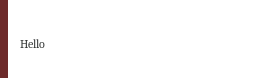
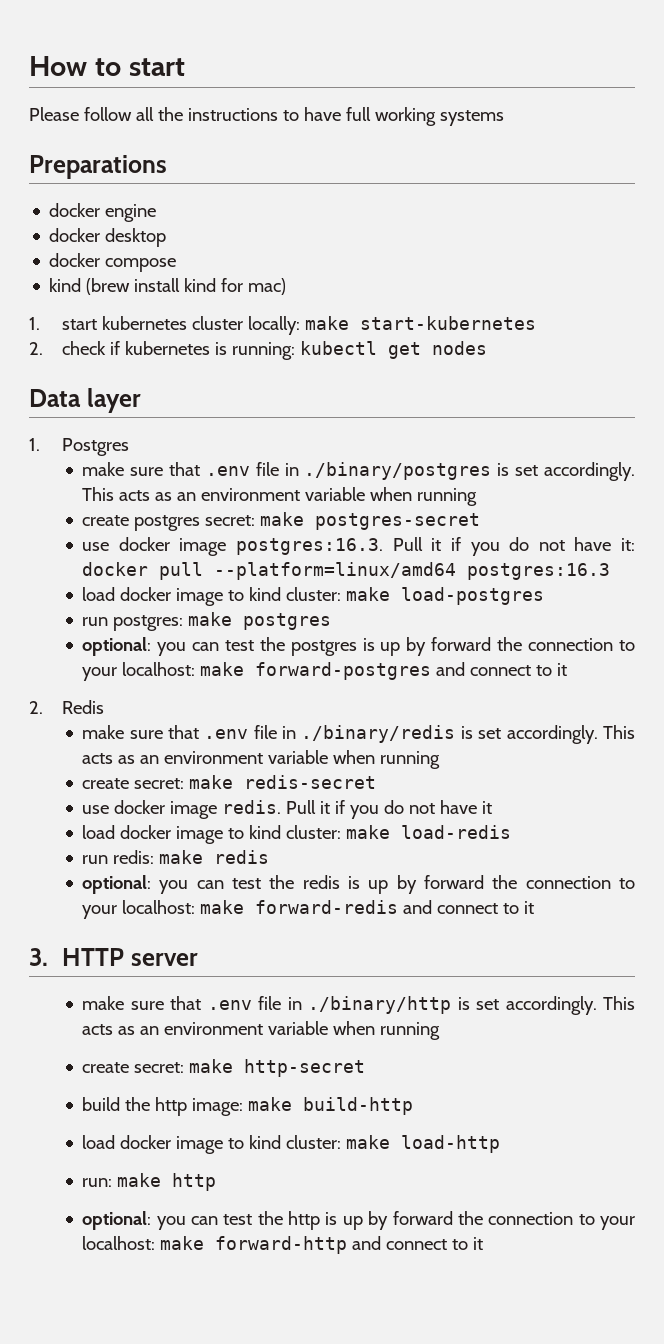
- Hello
+ How to start
+ Please follow all the instructions to have full working systems
+ Preparations
+ docker engine
+ docker desktop
+ docker compose
+ kind (brew install kind for mac)
+ 1. start kubernetes cluster locally: make start-kubernetes
+ 2. check if kubernetes is running: kubectl get nodes
+ Data layer
+ 1. Postgres
+ make sure that .env file in ./binary/postgres is set accordingly. This acts as an environment variable when running
+ create postgres secret: make postgres-secret
+ use docker image postgres:16.3. Pull it if you do not have it: docker pull --platform=linux/amd64 postgres:16.3
+ load docker image to kind cluster: make load-postgres
+ run postgres: make postgres
+ optional: you can test the postgres is up by forward the connection to your localhost: make forward-postgres and connect to it
+ 2. Redis
+ make sure that .env file in ./binary/redis is set accordingly. This acts as an environment variable when running
+ create secret: make redis-secret
+ use docker image redis. Pull it if you do not have it
+ load docker image to kind cluster: make load-redis
+ run redis: make redis
+ optional: you can test the redis is up by forward the connection to your localhost: make forward-redis and connect to it
+ 3. HTTP server
+ make sure that .env file in ./binary/http is set accordingly. This acts as an environment variable when running
+ create secret: make http-secret
+ build the http image: make build-http
+ load docker image to kind cluster: make load-http
+ run: make http
+ optional: you can test the http is up by forward the connection to your localhost: make forward-http and connect to it

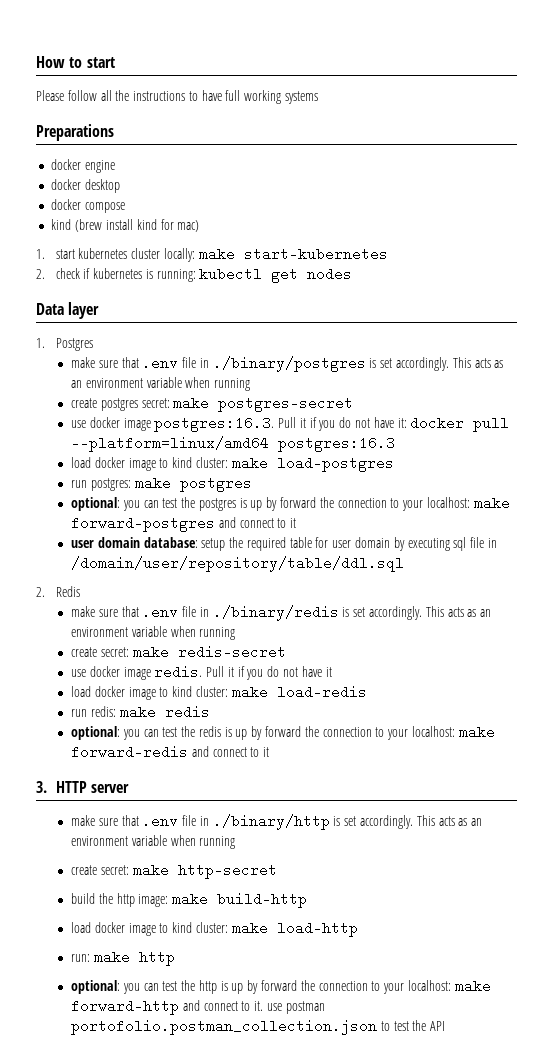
+ user domain database: setup the required table for user domain by executing sql file in /domain/user/repository/table/ddl.sql
- optional: you can test the http is up by forward the connection to your localhost: make forward-http and connect to it
+ optional: you can test the http is up by forward the connection to your localhost: make forward-http and connect to it. use postman portofolio.postman_collection.json to test the API

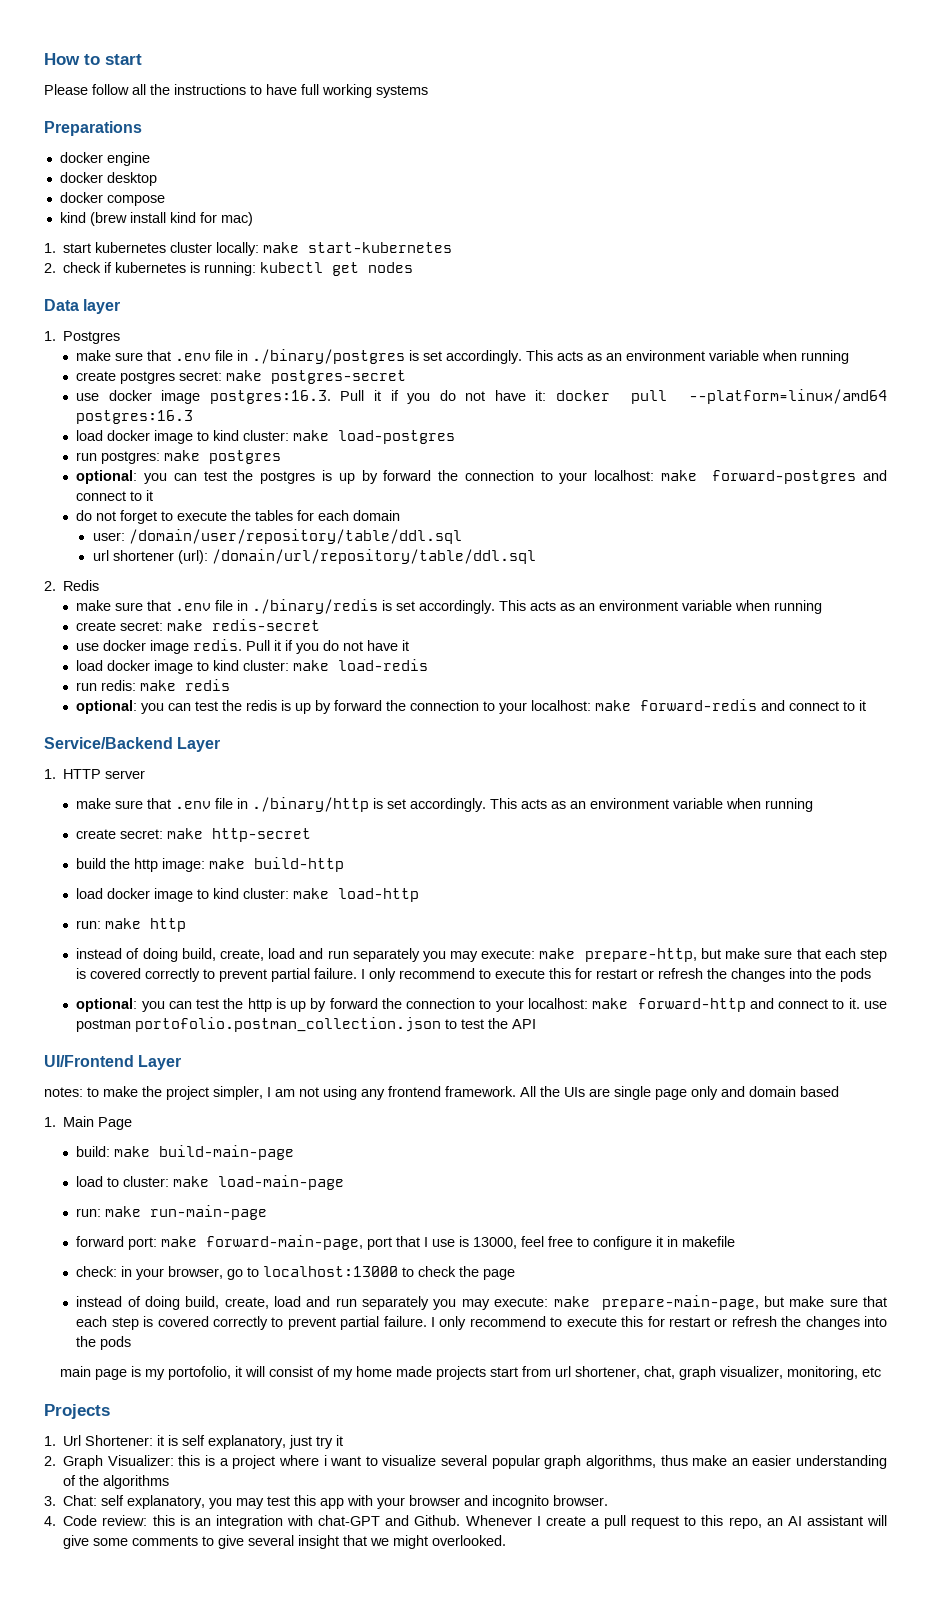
- user domain database: setup the required table for user domain by executing sql file in /domain/user/repository/table/ddl.sql
+ do not forget to execute the tables for each domain
+ user: /domain/user/repository/table/ddl.sql
+ url shortener (url): /domain/url/repository/table/ddl.sql
- 3. HTTP server
+ Service/Backend Layer
+ 1. HTTP server
+ instead of doing build, create, load and run separately you may execute: make prepare-http, but make sure that each step is covered correctly to prevent partial failure. I only recommend to execute this for restart or refresh the changes into the pods
+ UI/Frontend Layer
+ notes: to make the project simpler, I am not using any frontend framework. All the UIs are single page only and domain based
+ 1. Main Page
+ build: make build-main-page
+ load to cluster: make load-main-page
+ run: make run-main-page
+ forward port: make forward-main-page, port that I use is 13000, feel free to configure it in makefile
+ check: in your browser, go to localhost:13000 to check the page
+ instead of doing build, create, load and run separately you may execute: make prepare-main-page, but make sure that each step is covered correctly to prevent partial failure. I only recommend to execute this for restart or refresh the changes into the pods
+ main page is my portofolio, it will consist of my home made projects start from url shortener, chat, graph visualizer, monitoring, etc
+ Projects
+ 1. Url Shortener: it is self explanatory, just try it
+ 2. Graph Visualizer: this is a project where i want to visualize several popular graph algorithms, thus make an easier understanding of the algorithms
+ 3. Chat: self explanatory, you may test this app with your browser and incognito browser.
+ 4. Code review: this is an integration with chat-GPT and Github. Whenever I create a pull request to this repo, an AI assistant will give some comments to give several insight that we might overlooked.

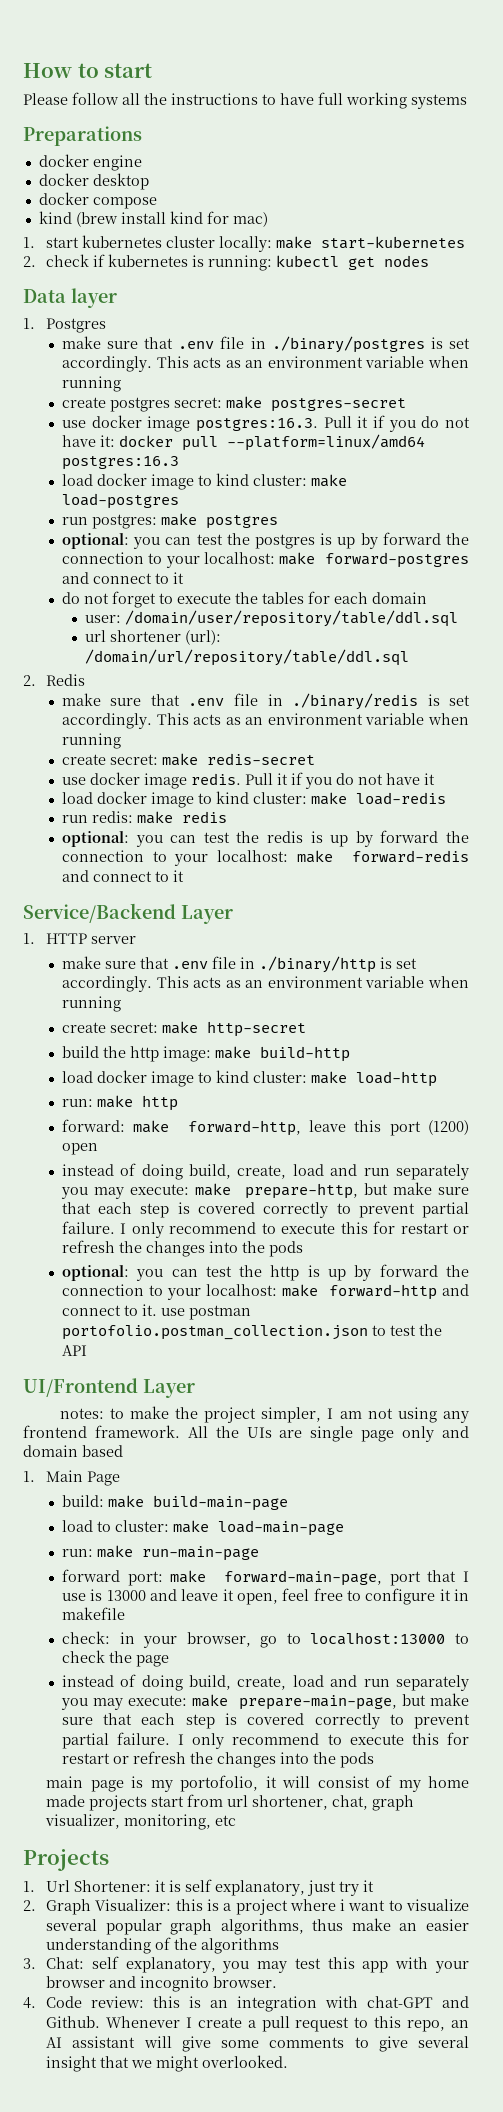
+ forward: make forward-http, leave this port (1200) open
- forward port: make forward-main-page, port that I use is 13000, feel free to configure it in makefile
+ forward port: make forward-main-page, port that I use is 13000 and leave it open, feel free to configure it in makefile

